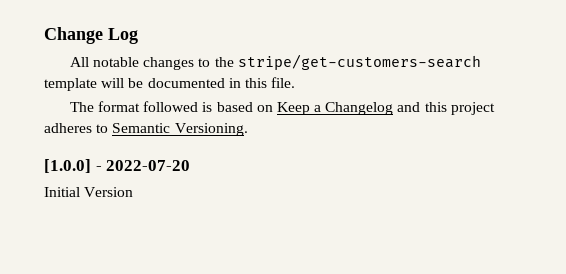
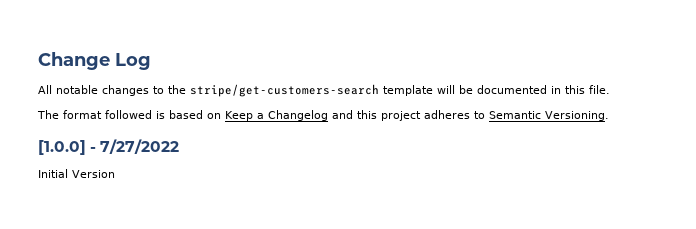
- [1.0.0] - 2022-07-20
+ [1.0.0] - 7/27/2022

